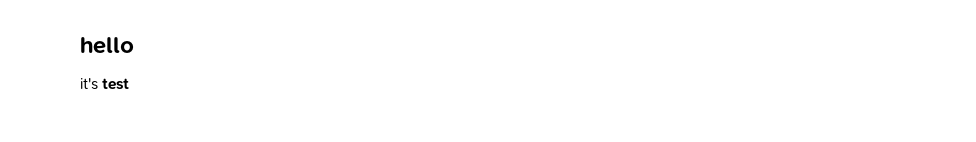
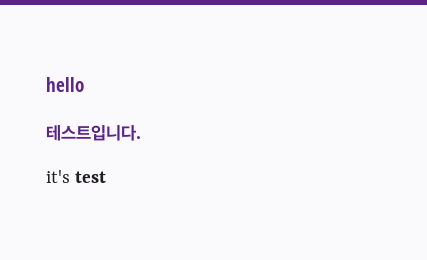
+ 테스트입니다.

